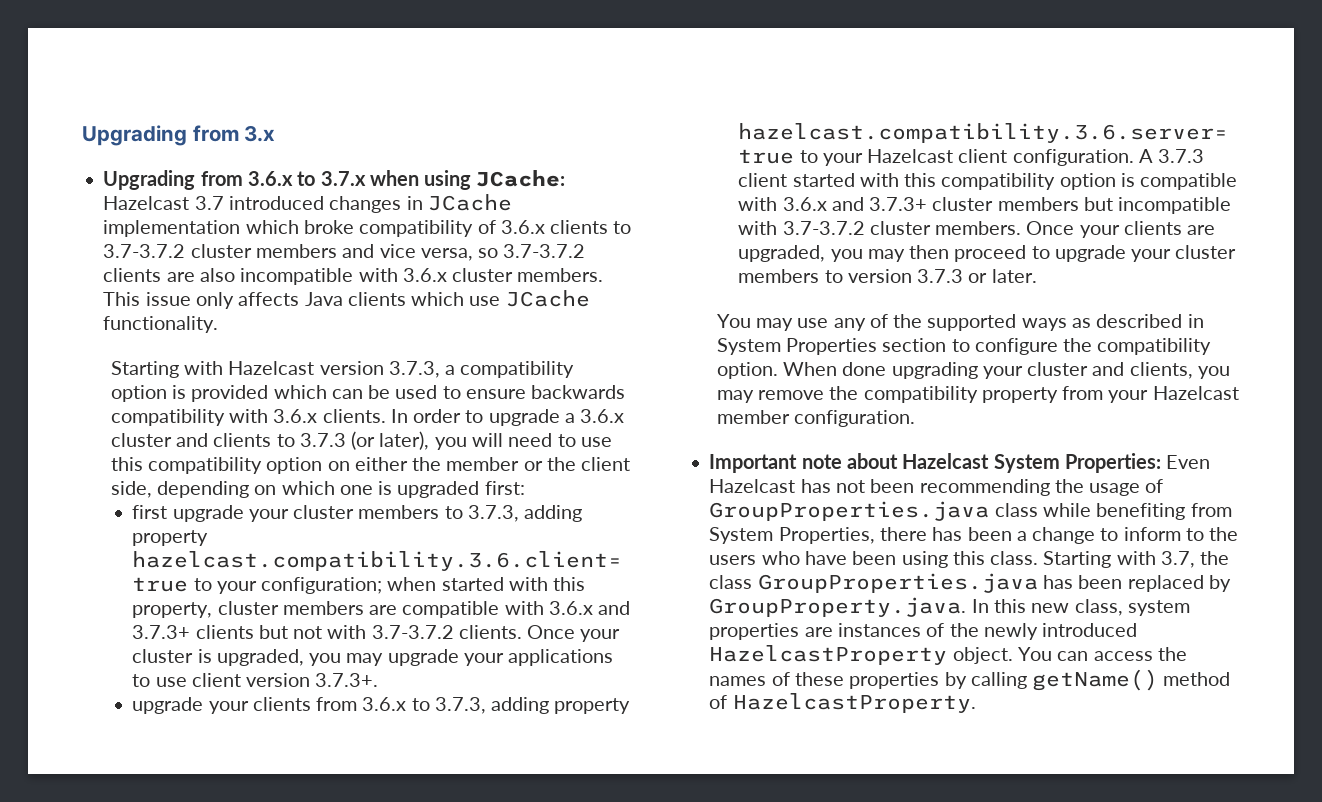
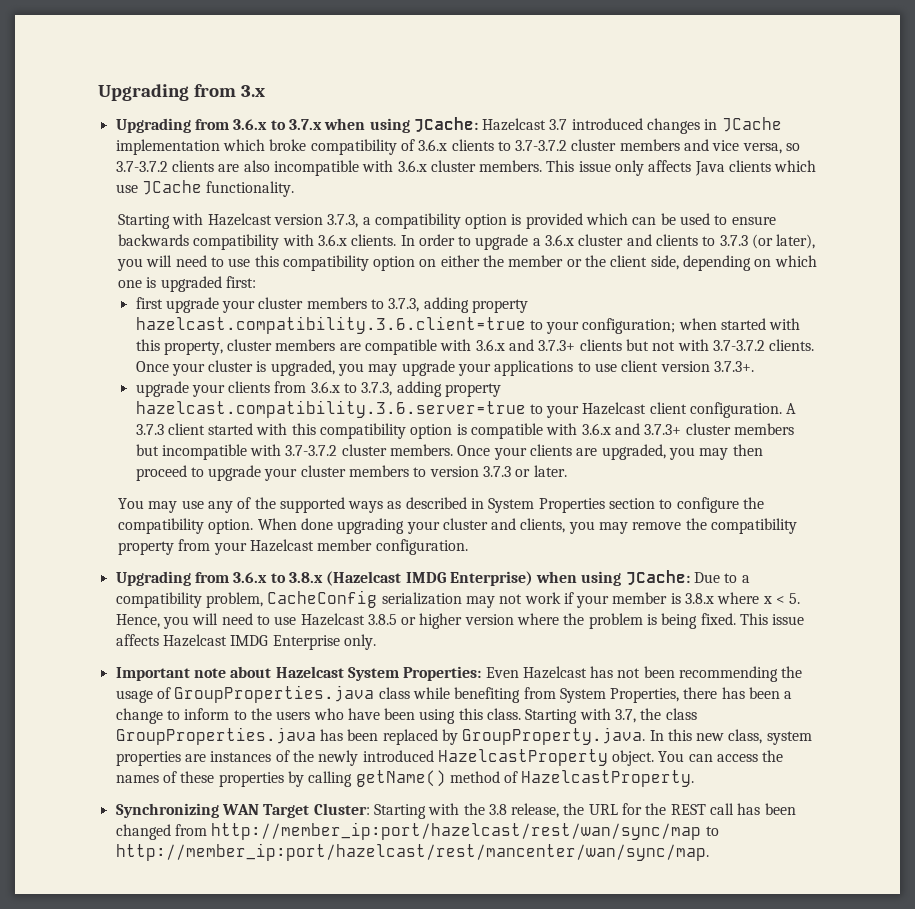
+ Upgrading from 3.6.x to 3.8.x (Hazelcast IMDG Enterprise) when using JCache: Due to a compatibility problem, CacheConfig serialization may not work if your member is 3.8.x where x < 5. Hence, you will need to use Hazelcast 3.8.5 or higher version where the problem is being fixed. This issue affects Hazelcast IMDG Enterprise only.
+ Synchronizing WAN Target Cluster: Starting with the 3.8 release, the URL for the REST call has been changed from http://member_ip:port/hazelcast/rest/wan/sync/map to http://member_ip:port/hazelcast/rest/mancenter/wan/sync/map.

